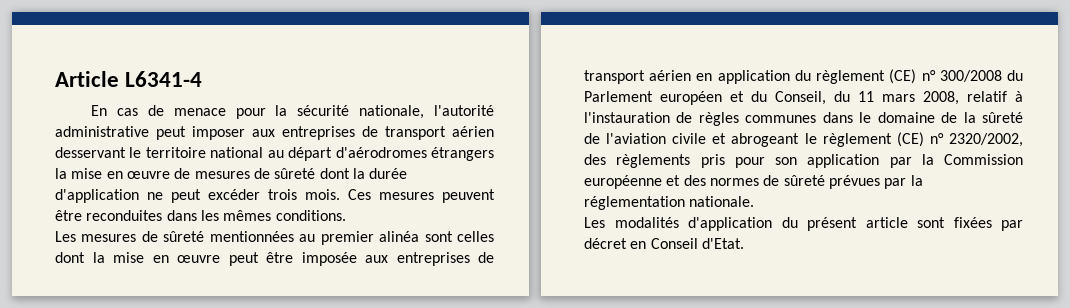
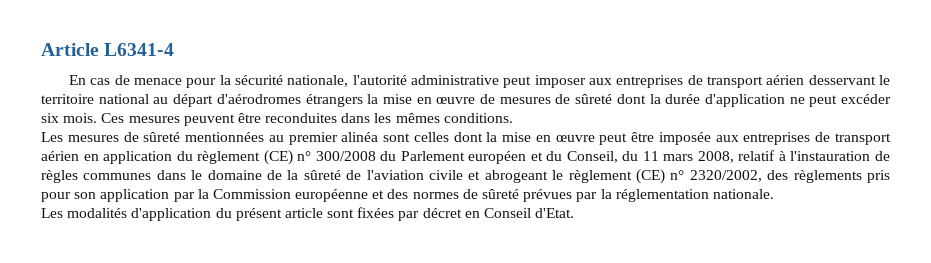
- En cas de menace pour la sécurité nationale, l'autorité administrative peut imposer aux entreprises de transport aérien desservant le territoire national au départ d'aérodromes étrangers la mise en œuvre de mesures de sûreté dont la durée d'application ne peut excéder trois mois.
+ En cas de menace pour la sécurité nationale, l'autorité administrative peut imposer aux entreprises de transport aérien desservant le territoire national au départ d'aérodromes étrangers la mise en œuvre de mesures de sûreté dont la durée d'application ne peut excéder six mois.

